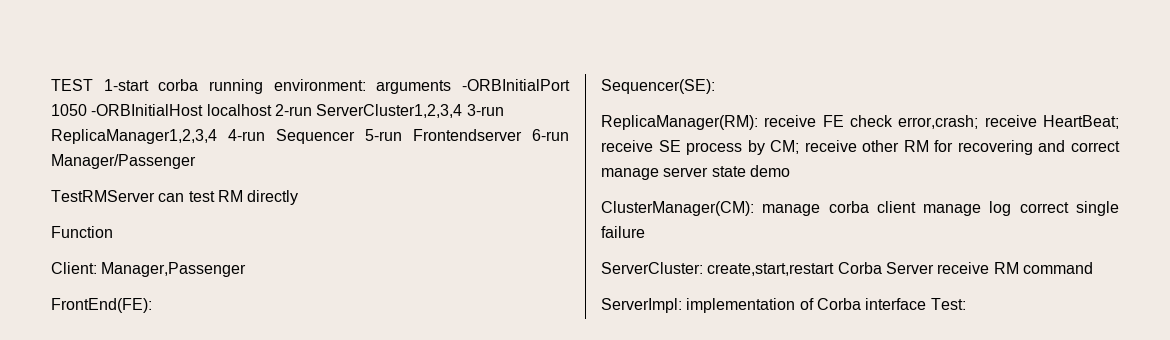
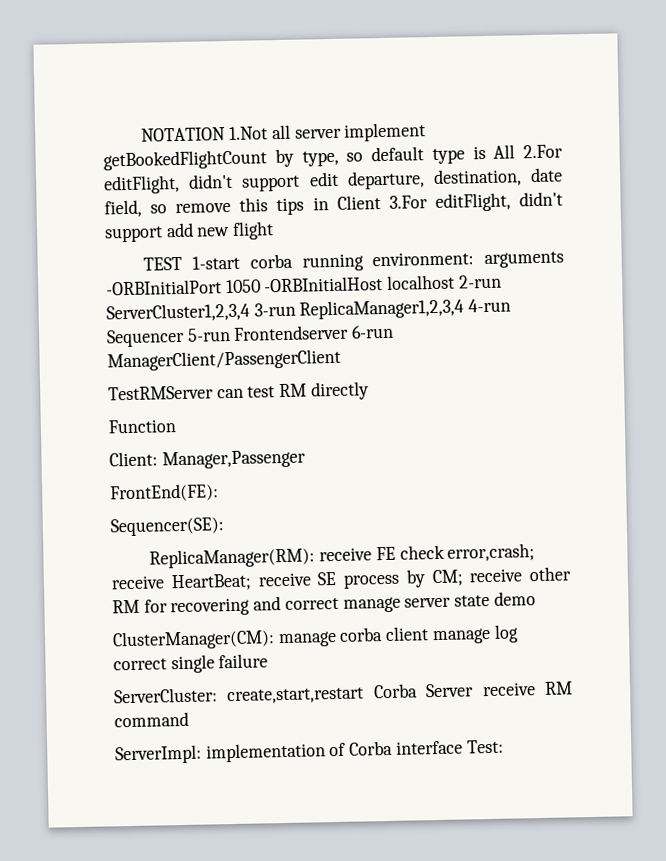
+ NOTATION 1.Not all server implement getBookedFlightCount by type, so default type is All 2.For editFlight, didn't support edit departure, destination, date field, so remove this tips in Client 3.For editFlight, didn't support add new flight
- TEST 1-start corba running environment: arguments -ORBInitialPort 1050 -ORBInitialHost localhost 2-run ServerCluster1,2,3,4 3-run ReplicaManager1,2,3,4 4-run Sequencer 5-run Frontendserver 6-run Manager/Passenger
+ TEST 1-start corba running environment: arguments -ORBInitialPort 1050 -ORBInitialHost localhost 2-run ServerCluster1,2,3,4 3-run ReplicaManager1,2,3,4 4-run Sequencer 5-run Frontendserver 6-run ManagerClient/PassengerClient

